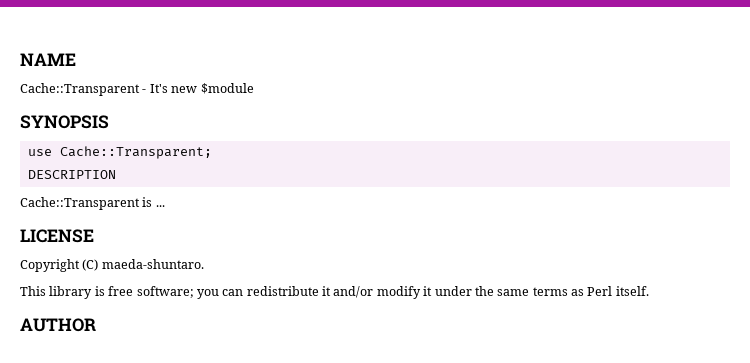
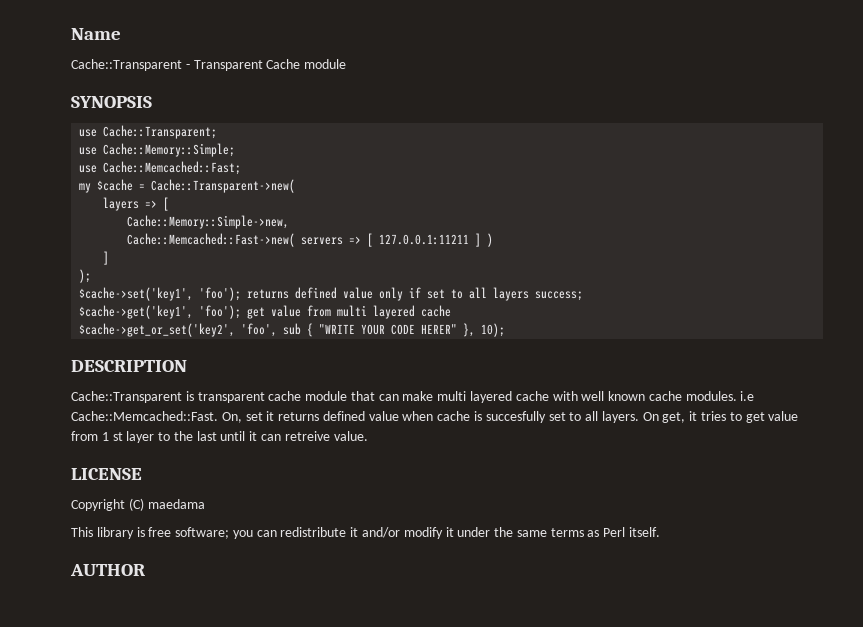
- NAME
+ Name
- Cache::Transparent - It's new $module
+ Cache::Transparent - Transparent Cache module
+ use Cache::Memory::Simple;
+ use Cache::Memcached::Fast;
+ my $cache = Cache::Transparent->new(
+ layers => [
+ Cache::Memory::Simple->new,
+ Cache::Memcached::Fast->new( servers => [ 127.0.0.1:11211 ] )
+ ]
+ );
+ $cache->set('key1', 'foo'); returns defined value only if set to all layers success;
+ $cache->get('key1', 'foo'); get value from multi layered cache
+ $cache->get_or_set('key2', 'foo', sub { "WRITE YOUR CODE HERER" }, 10);
  DESCRIPTION
- Cache::Transparent is ...
+ Cache::Transparent is transparent cache module that can make multi layered cache with well known cache modules. i.e Cache::Memcached::Fast. On, set it returns defined value when cache is succesfully set to all layers. On get, it tries to get value from 1 st layer to the last until it can retreive value.
- Copyright (C) maeda-shuntaro.
+ Copyright (C) maedama

